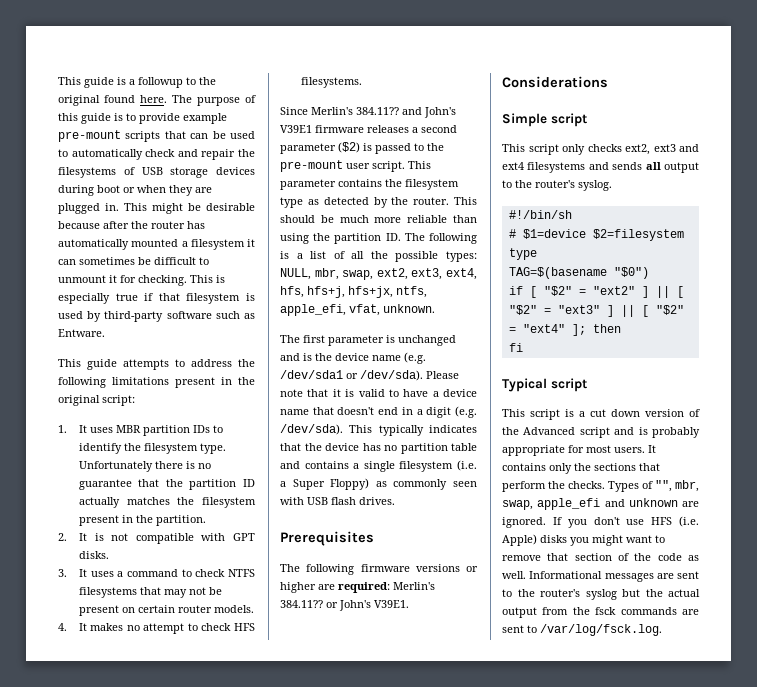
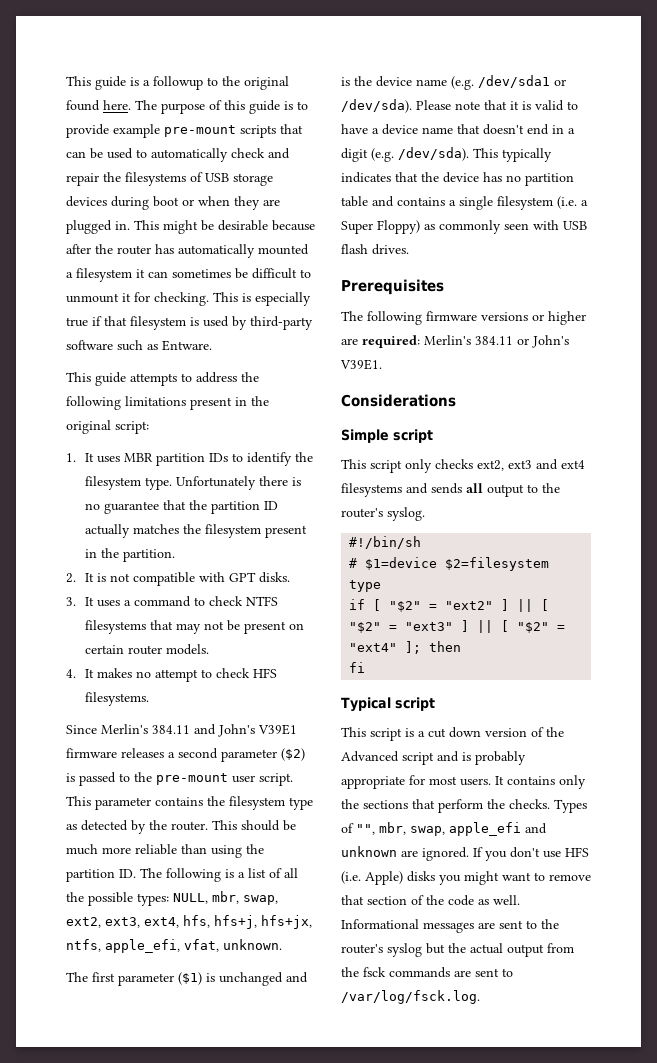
- Since Merlin's 384.11?? and John's V39E1 firmware releases a second parameter ($2) is passed to the pre-mount user script.
+ Since Merlin's 384.11 and John's V39E1 firmware releases a second parameter ($2) is passed to the pre-mount user script.
- The first parameter is unchanged and is the device name (e.g. /dev/sda1 or /dev/sda).
+ The first parameter ($1) is unchanged and is the device name (e.g. /dev/sda1 or /dev/sda).
- The following firmware versions or higher are required: Merlin's 384.11?? or John's V39E1.
+ The following firmware versions or higher are required: Merlin's 384.11 or John's V39E1.
- TAG=$(basename "$0")

